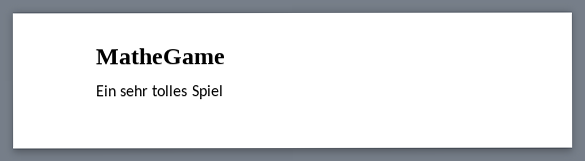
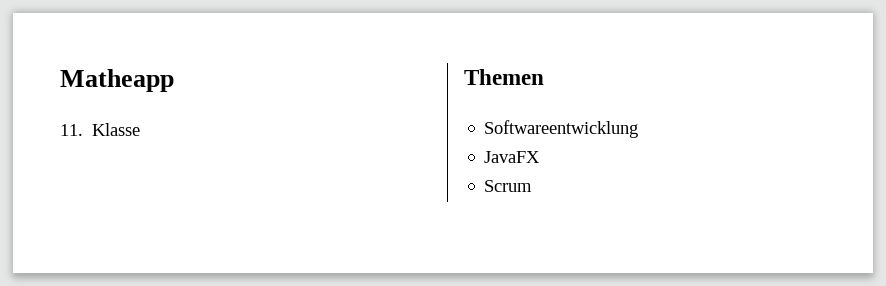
- MatheGame
- Ein sehr tolles Spiel
+ Matheapp
+ 11. Klasse
+ Themen
+ Softwareentwicklung
+ JavaFX
+ Scrum

